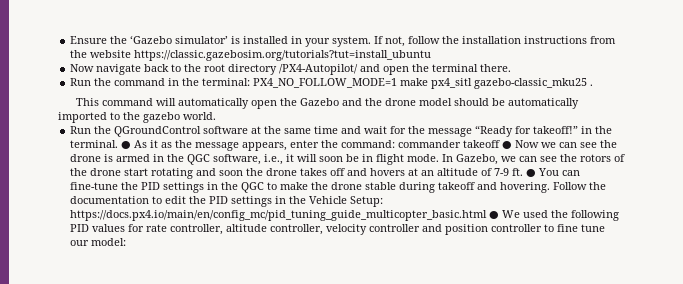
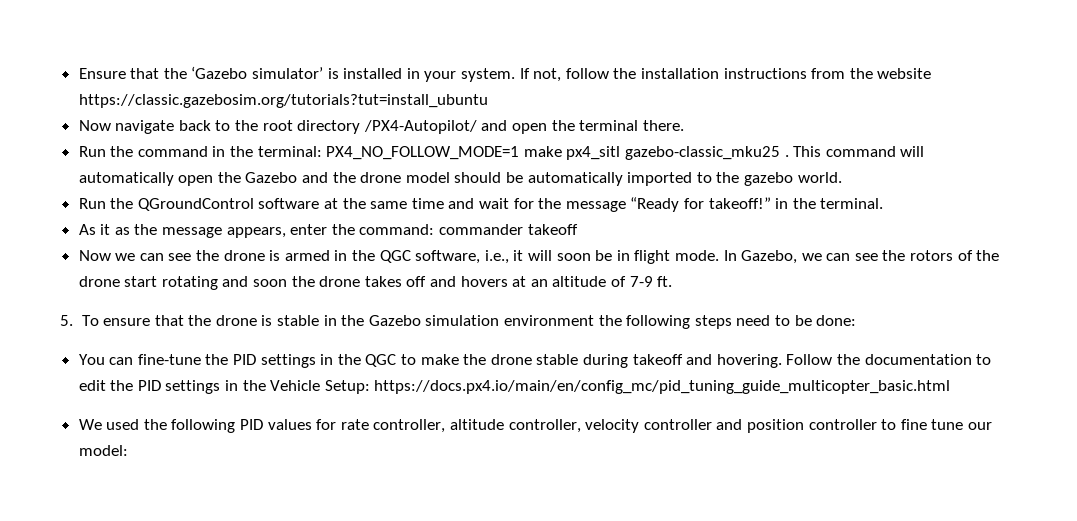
- Ensure the ‘Gazebo simulator’ is installed in your system.
+ Ensure that the ‘Gazebo simulator’ is installed in your system.
- Run the command in the terminal: PX4_NO_FOLLOW_MODE=1 make px4_sitl gazebo-classic_mku25 .
- This command will automatically open the Gazebo and the drone model should be automatically imported to the gazebo world.
+ Run the command in the terminal: PX4_NO_FOLLOW_MODE=1 make px4_sitl gazebo-classic_mku25 . This command will automatically open the Gazebo and the drone model should be automatically imported to the gazebo world.
- Run the QGroundControl software at the same time and wait for the message “Ready for takeoff!” in the terminal. ● As it as the message appears, enter the command: commander takeoff ● Now we can see the drone is armed in the QGC software, i.e., it will soon be in flight mode.
+ Run the QGroundControl software at the same time and wait for the message “Ready for takeoff!” in the terminal.
+ As it as the message appears, enter the command: commander takeoff
+ Now we can see the drone is armed in the QGC software, i.e., it will soon be in flight mode.
- In Gazebo, we can see the rotors of the drone start rotating and soon the drone takes off and hovers at an altitude of 7-9 ft. ● You can fine-tune the PID settings in the QGC to make the drone stable during takeoff and hovering.
+ In Gazebo, we can see the rotors of the drone start rotating and soon the drone takes off and hovers at an altitude of 7-9 ft.
+ 5. To ensure that the drone is stable in the Gazebo simulation environment the following steps need to be done:
+ You can fine-tune the PID settings in the QGC to make the drone stable during takeoff and hovering.
- Follow the documentation to edit the PID settings in the Vehicle Setup: https://docs.px4.io/main/en/config_mc/pid_tuning_guide_multicopter_basic.html ● We used the following PID values for rate controller, altitude controller, velocity controller and position controller to fine tune our model:
+ Follow the documentation to edit the PID settings in the Vehicle Setup: https://docs.px4.io/main/en/config_mc/pid_tuning_guide_multicopter_basic.html
+ We used the following PID values for rate controller, altitude controller, velocity controller and position controller to fine tune our model:

